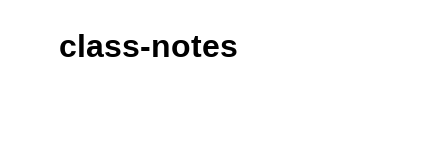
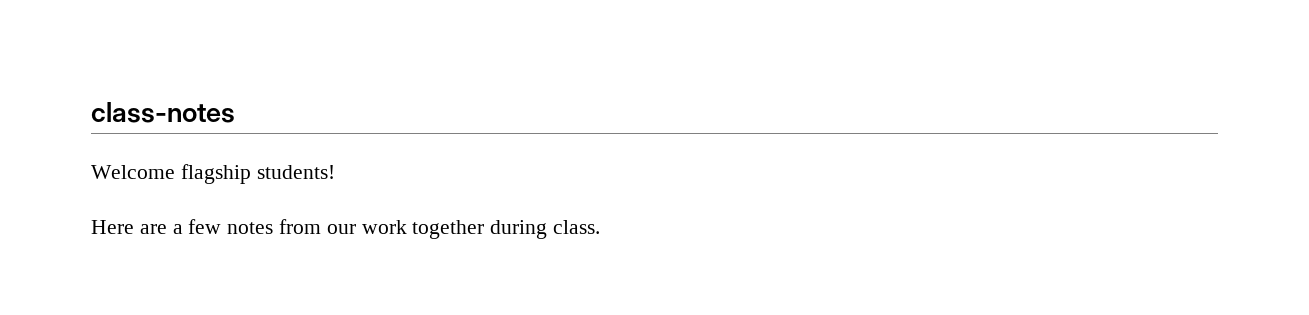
+ Welcome flagship students!
+ Here are a few notes from our work together during class.

